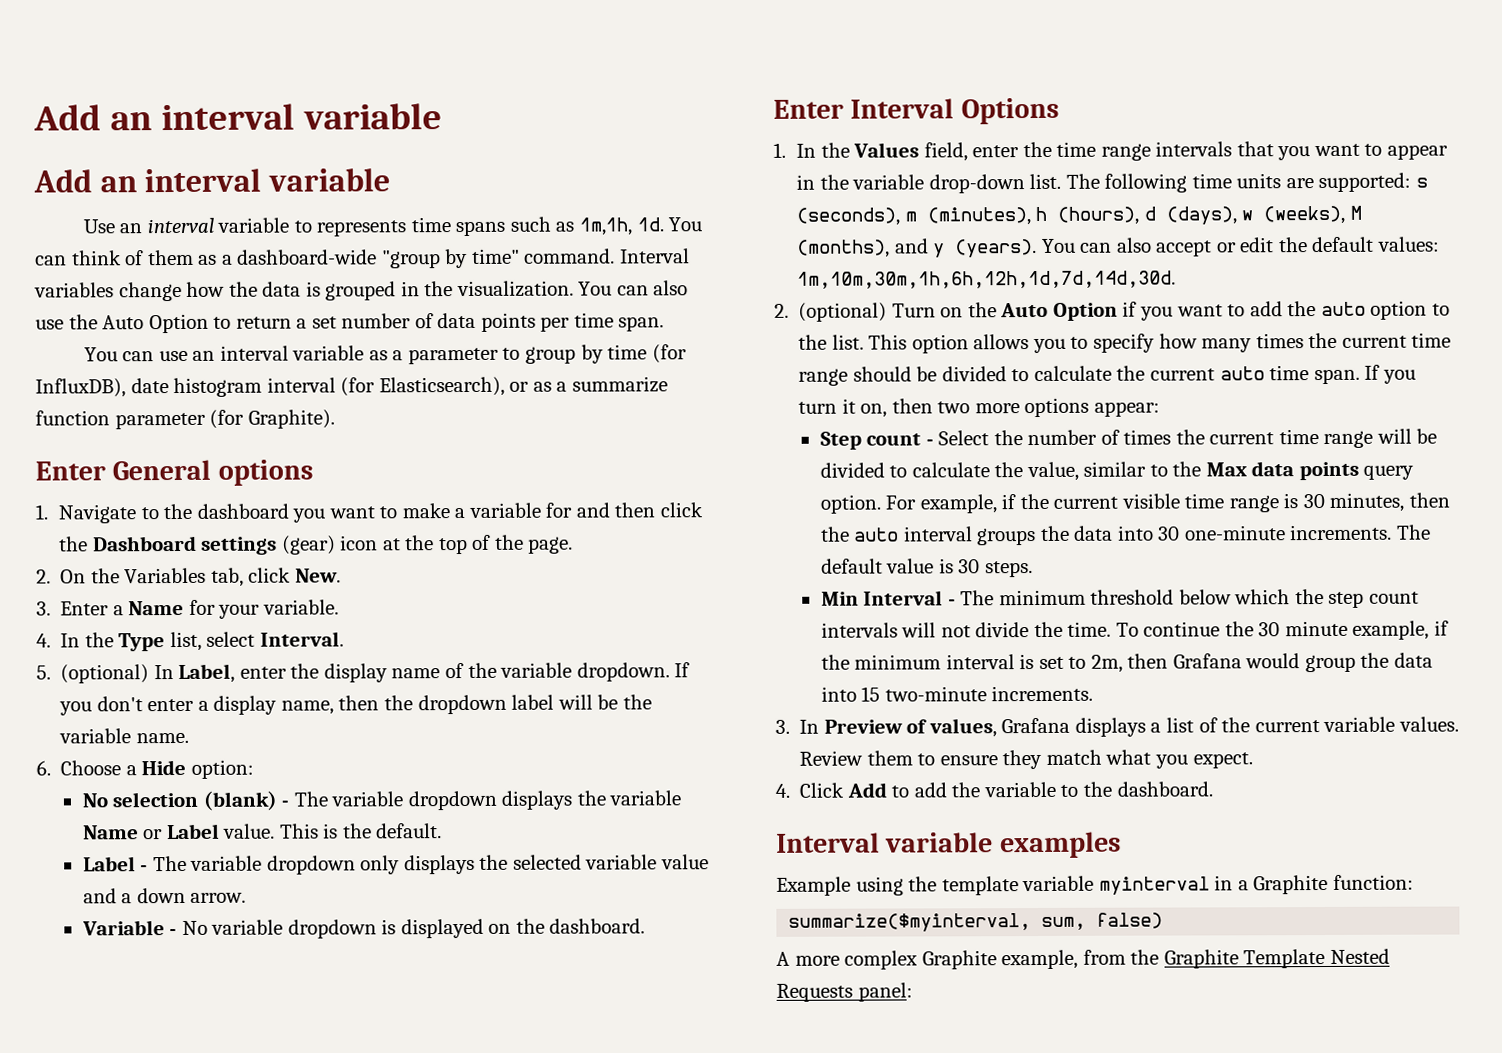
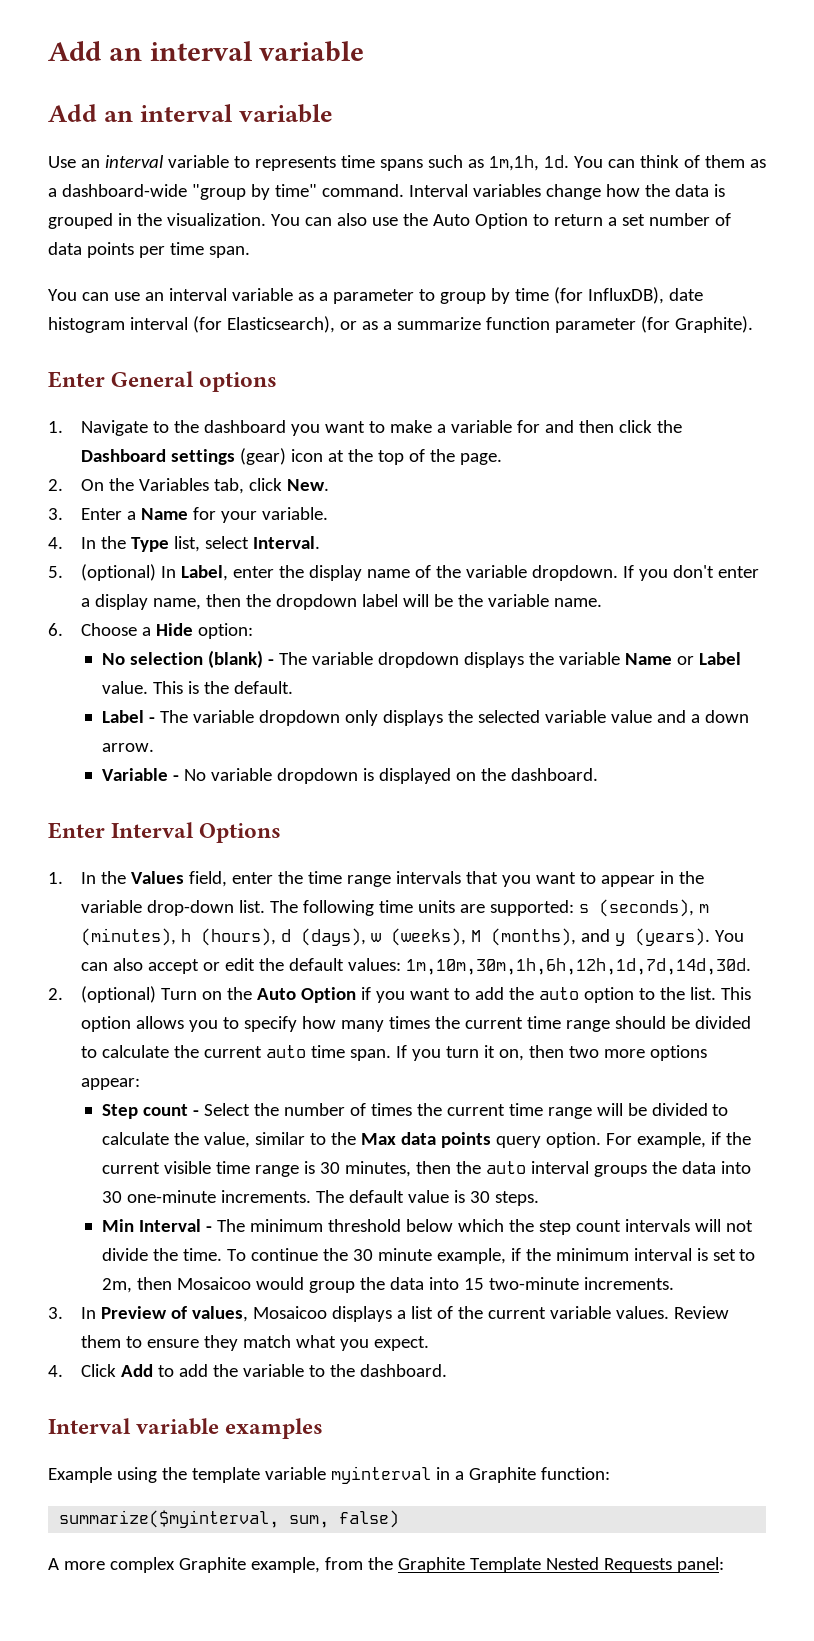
- To continue the 30 minute example, if the minimum interval is set to 2m, then Grafana would group the data into 15 two-minute increments.
+ To continue the 30 minute example, if the minimum interval is set to 2m, then Mosaicoo would group the data into 15 two-minute increments.
- 3. In Preview of values, Grafana displays a list of the current variable values.
+ 3. In Preview of values, Mosaicoo displays a list of the current variable values.

